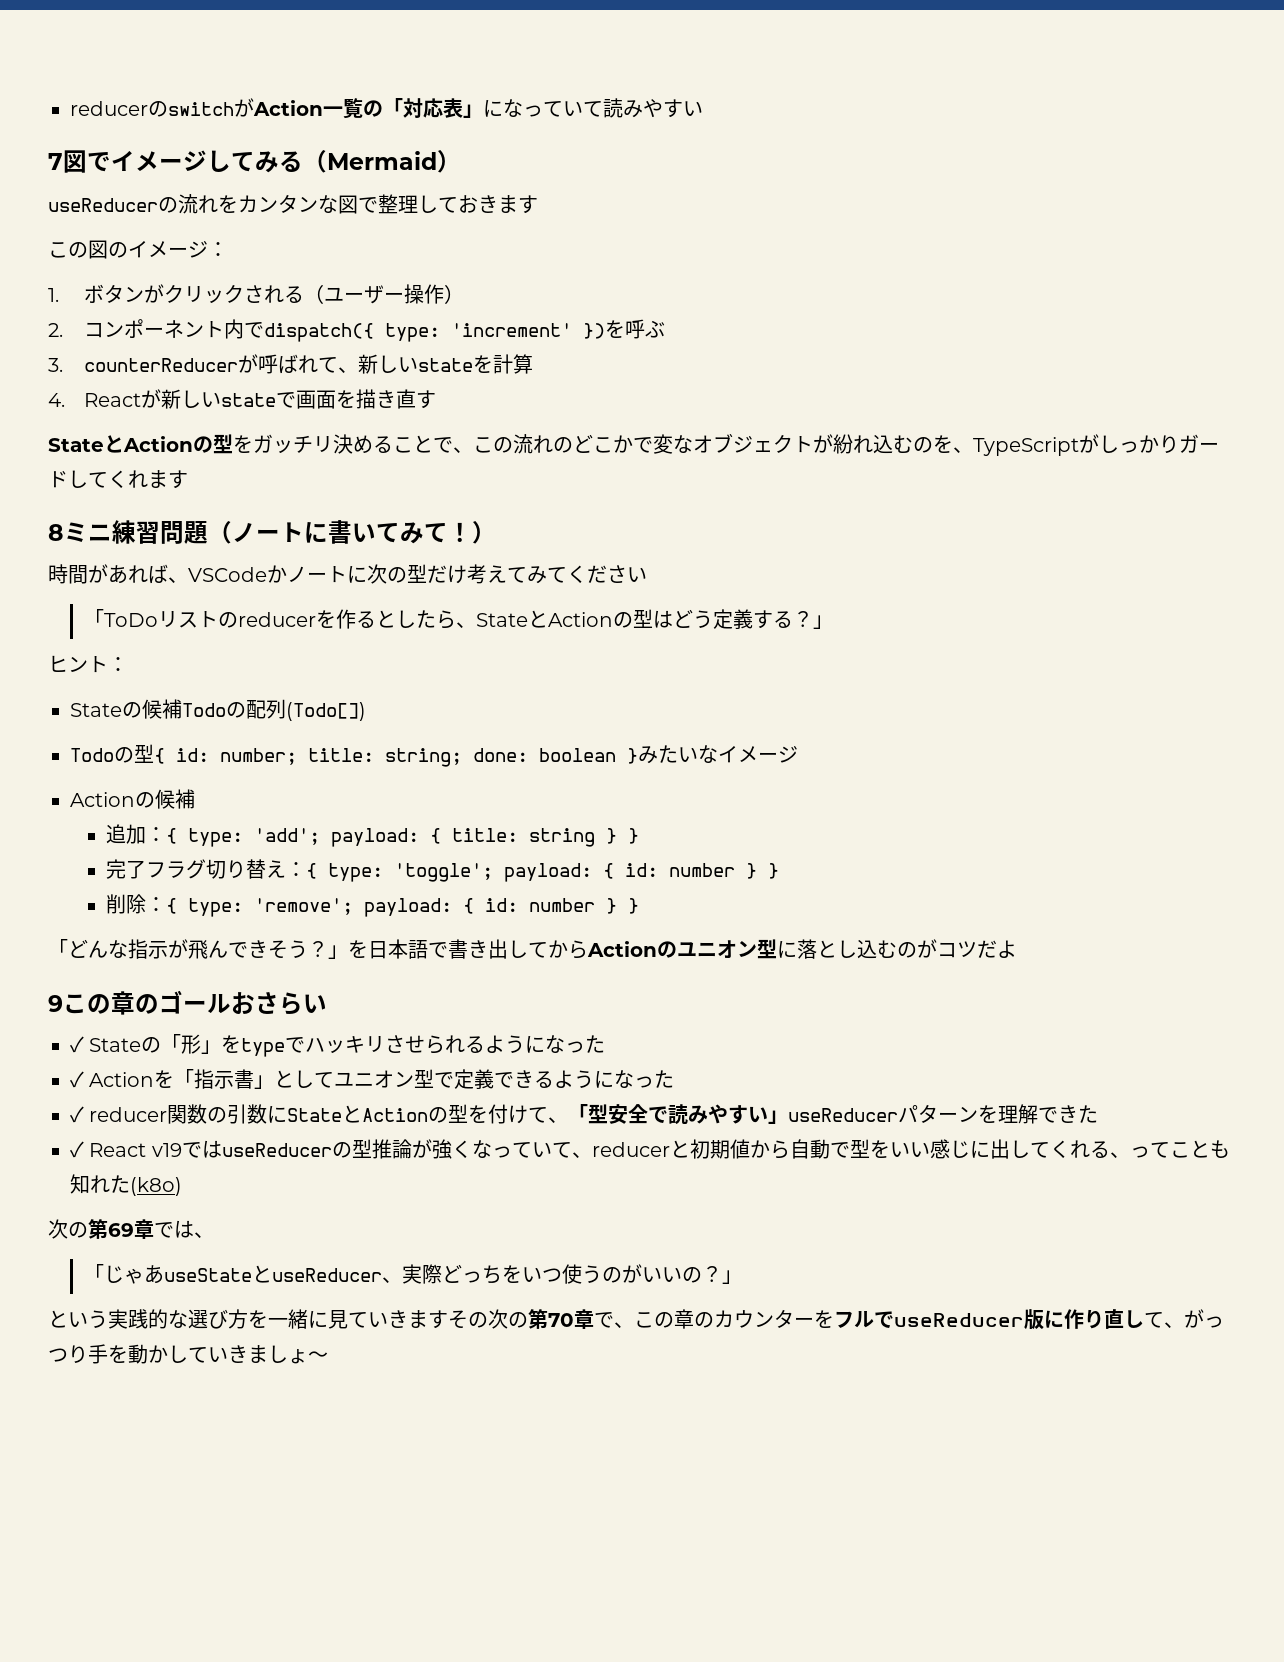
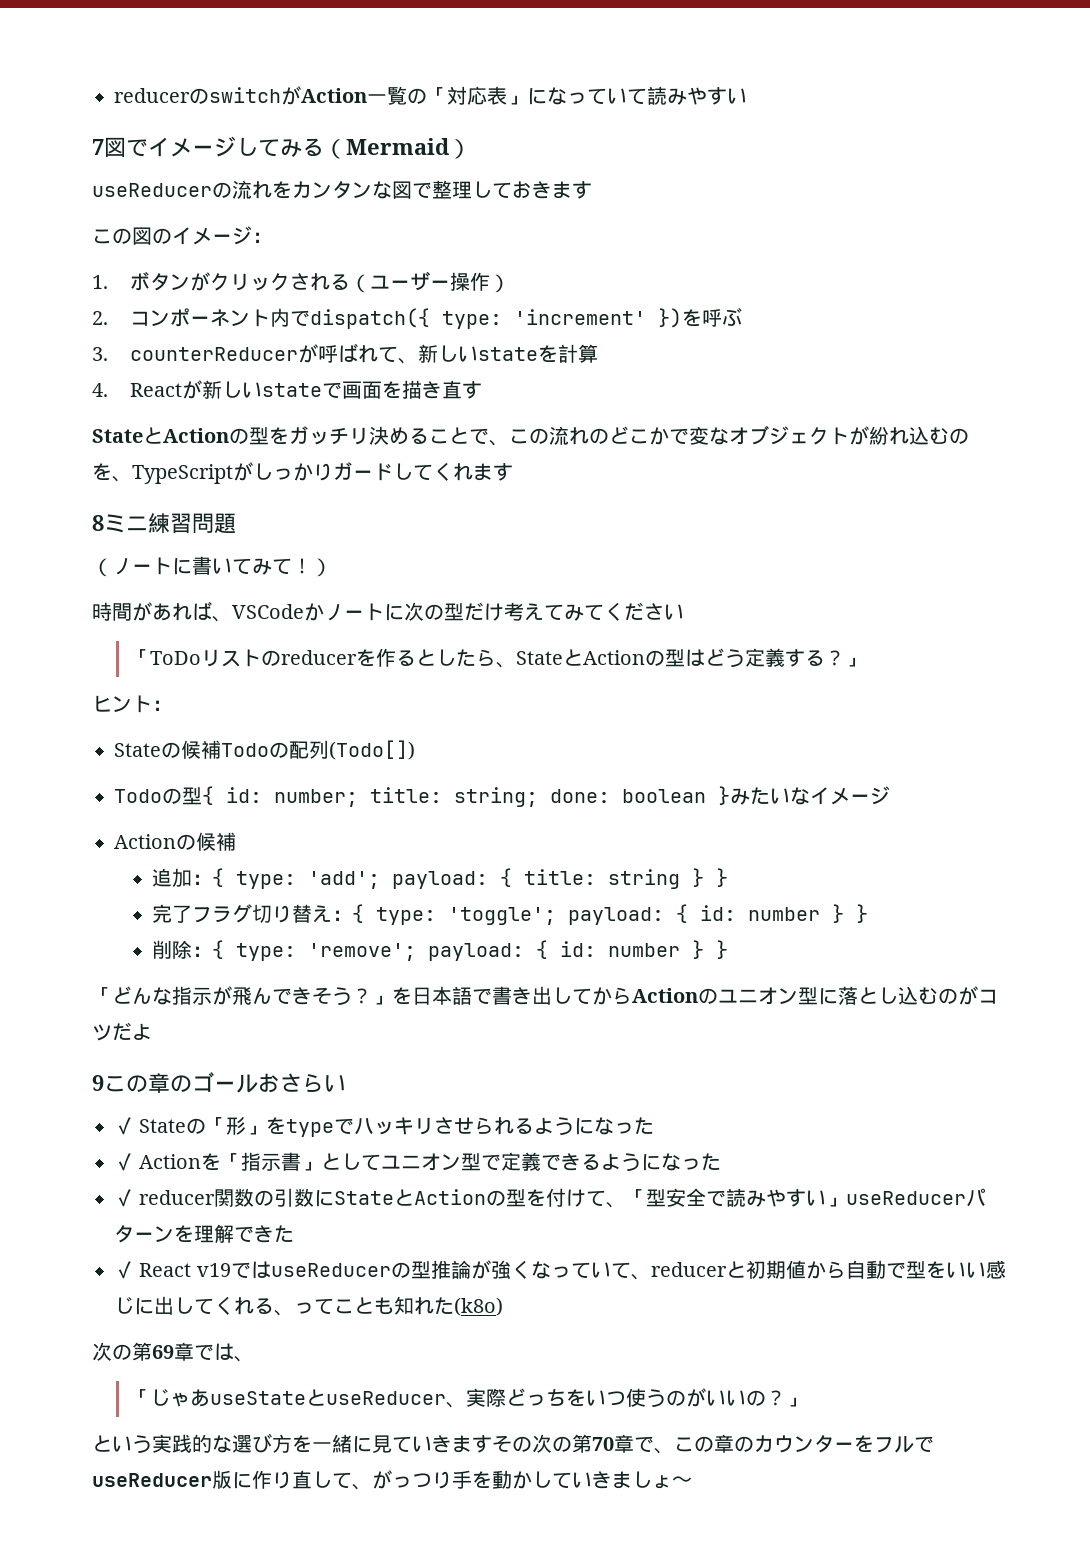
- 8ミニ練習問題（ノートに書いてみて！）
+ 8ミニ練習問題
+ （ノートに書いてみて！）

